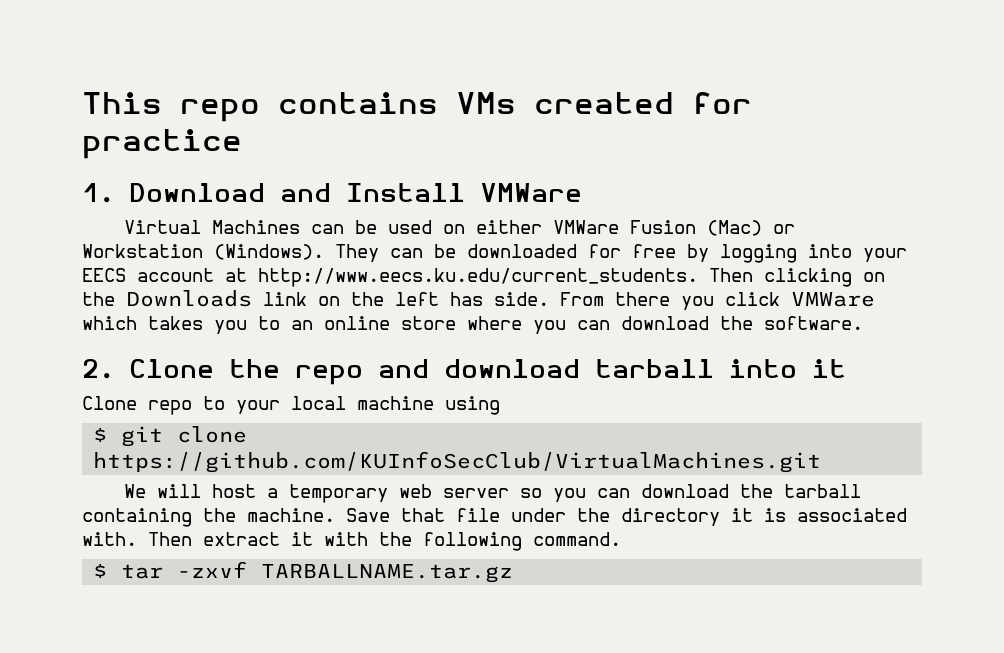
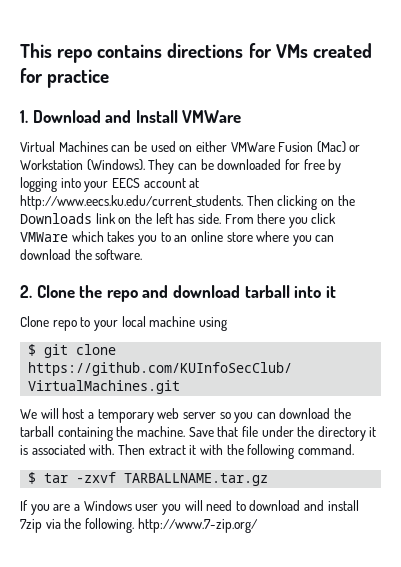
- This repo contains VMs created for practice
+ This repo contains directions for VMs created for practice
+ If you are a Windows user you will need to download and install 7zip via the following. http://www.7-zip.org/

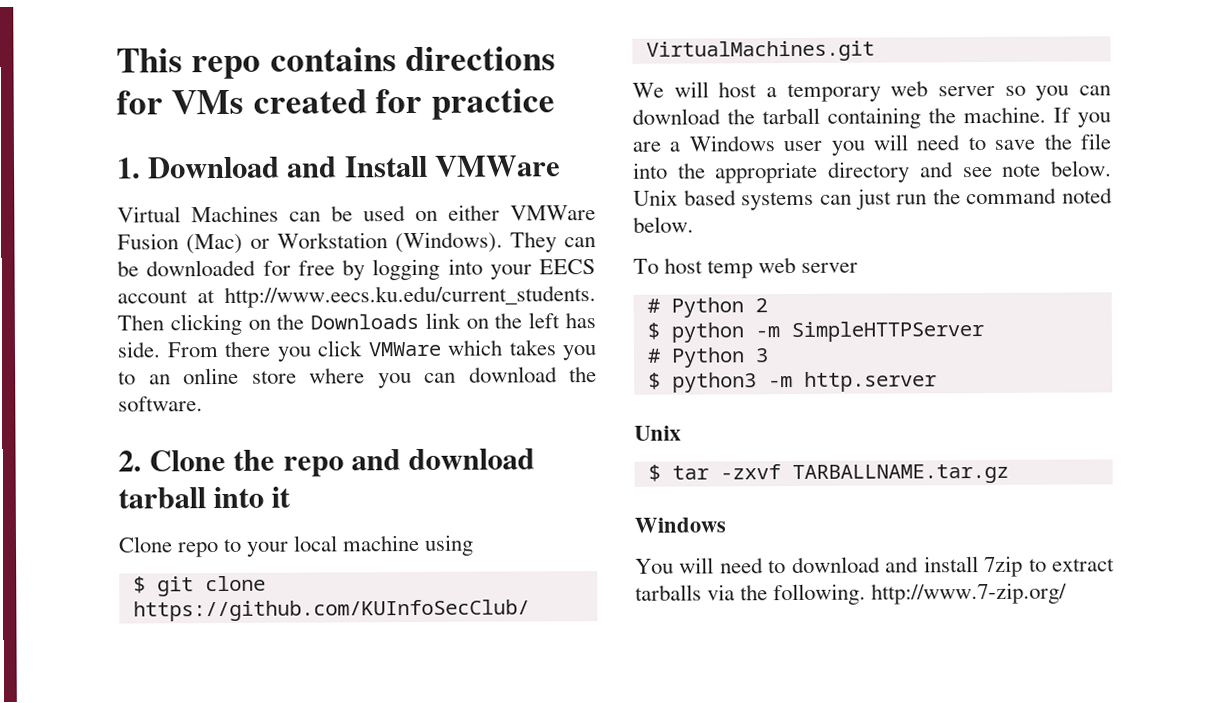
- We will host a temporary web server so you can download the tarball containing the machine. Save that file under the directory it is associated with. Then extract it with the following command.
+ We will host a temporary web server so you can download the tarball containing the machine. If you are a Windows user you will need to save the file into the appropriate directory and see note below. Unix based systems can just run the command noted below.
+ To host temp web server
+ # Python 2
+ $ python -m SimpleHTTPServer
+ # Python 3
+ $ python3 -m http.server
+ Unix
  $ tar -zxvf TARBALLNAME.tar.gz
- If you are a Windows user you will need to download and install 7zip via the following. http://www.7-zip.org/
+ Windows
+ You will need to download and install 7zip to extract tarballs via the following. http://www.7-zip.org/

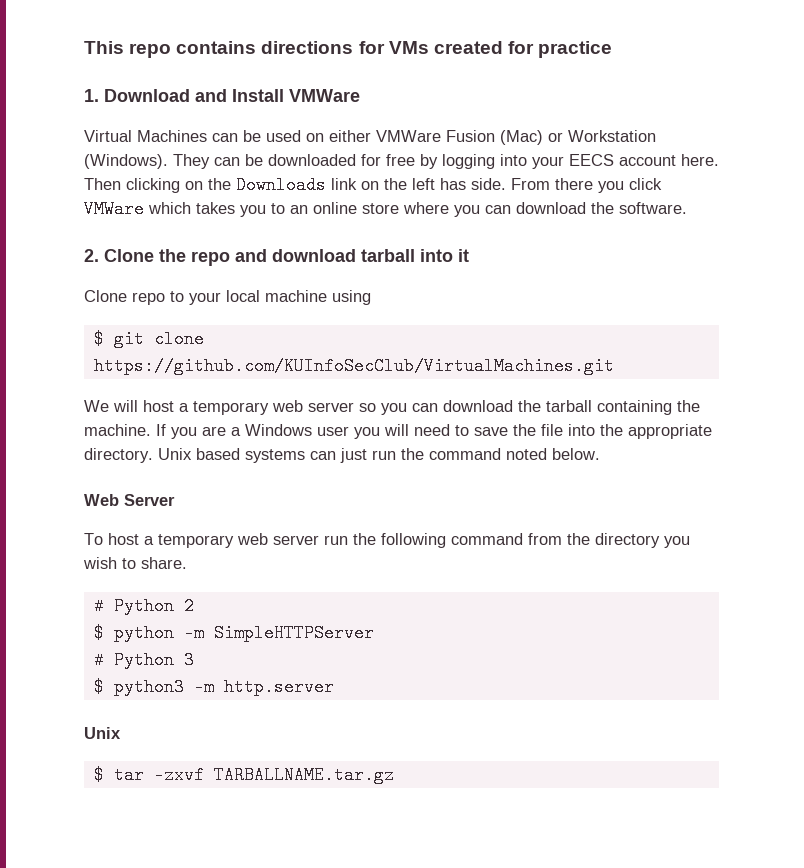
- They can be downloaded for free by logging into your EECS account at http://www.eecs.ku.edu/current_students. Then clicking on the Downloads link on the left has side.
+ They can be downloaded for free by logging into your EECS account here. Then clicking on the Downloads link on the left has side.
- If you are a Windows user you will need to save the file into the appropriate directory and see note below.
+ If you are a Windows user you will need to save the file into the appropriate directory.
+ Web Server
- To host temp web server
+ To host a temporary web server run the following command from the directory you wish to share.
  $ tar -zxvf TARBALLNAME.tar.gz
- Windows
- You will need to download and install 7zip to extract tarballs via the following. http://www.7-zip.org/

